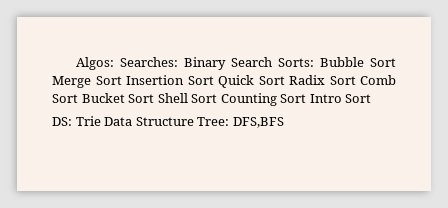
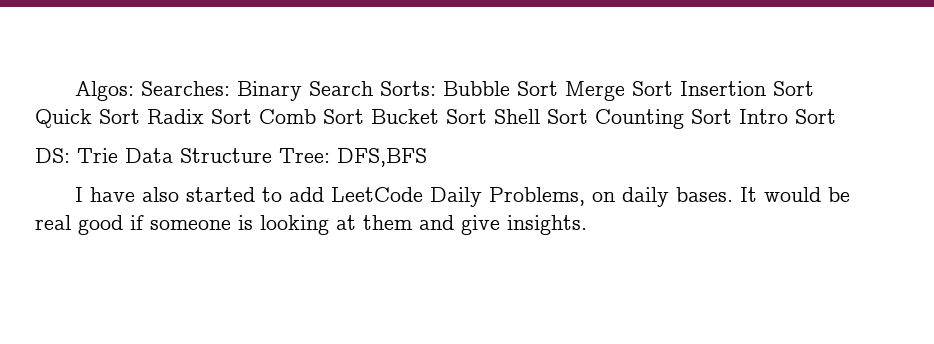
+ I have also started to add LeetCode Daily Problems, on daily bases. It would be real good if someone is looking at them and give insights.

